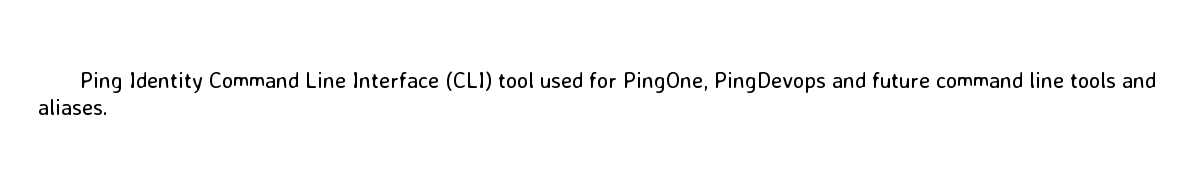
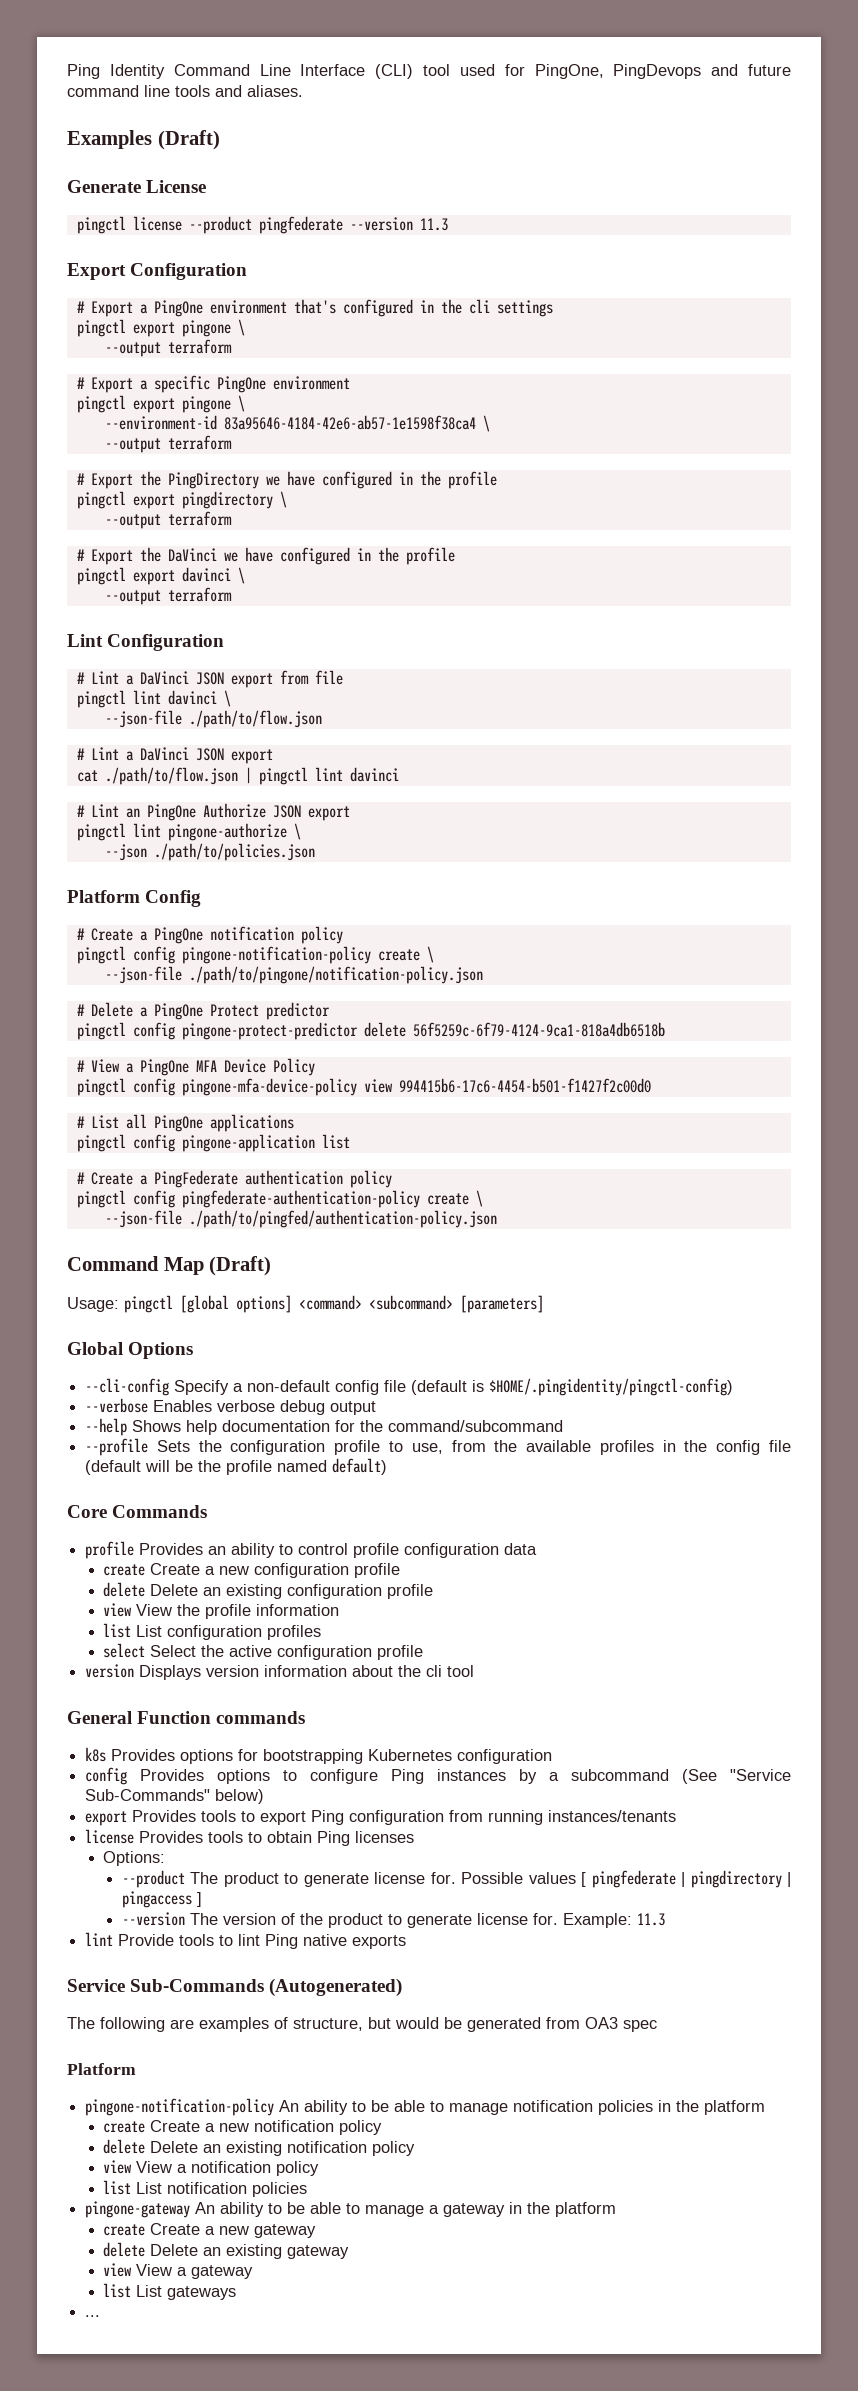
+ Examples (Draft)
+ Generate License
+ pingctl license --product pingfederate --version 11.3
+ Export Configuration
+ # Export a PingOne environment that's configured in the cli settings
+ pingctl export pingone \
+ --output terraform
+ # Export a specific PingOne environment
+ pingctl export pingone \
+ --environment-id 83a95646-4184-42e6-ab57-1e1598f38ca4 \
+ --output terraform
+ # Export the PingDirectory we have configured in the profile
+ pingctl export pingdirectory \
+ --output terraform
+ # Export the DaVinci we have configured in the profile
+ pingctl export davinci \
+ --output terraform
+ Lint Configuration
+ # Lint a DaVinci JSON export from file
+ pingctl lint davinci \
+ --json-file ./path/to/flow.json
+ # Lint a DaVinci JSON export
+ cat ./path/to/flow.json | pingctl lint davinci
+ # Lint an PingOne Authorize JSON export
+ pingctl lint pingone-authorize \
+ --json ./path/to/policies.json
+ Platform Config
+ # Create a PingOne notification policy
+ pingctl config pingone-notification-policy create \
+ --json-file ./path/to/pingone/notification-policy.json
+ # Delete a PingOne Protect predictor
+ pingctl config pingone-protect-predictor delete 56f5259c-6f79-4124-9ca1-818a4db6518b
+ # View a PingOne MFA Device Policy
+ pingctl config pingone-mfa-device-policy view 994415b6-17c6-4454-b501-f1427f2c00d0
+ # List all PingOne applications
+ pingctl config pingone-application list
+ # Create a PingFederate authentication policy
+ pingctl config pingfederate-authentication-policy create \
+ --json-file ./path/to/pingfed/authentication-policy.json
+ Command Map (Draft)
+ Usage: pingctl [global options] <command> <subcommand> [parameters]
+ Global Options
+ --cli-config Specify a non-default config file (default is $HOME/.pingidentity/pingctl-config)
+ --verbose Enables verbose debug output
+ --help Shows help documentation for the command/subcommand
+ --profile Sets the configuration profile to use, from the available profiles in the config file (default will be the profile named default)
+ Core Commands
+ profile Provides an ability to control profile configuration data
+ create Create a new configuration profile
+ delete Delete an existing configuration profile
+ view View the profile information
+ list List configuration profiles
+ select Select the active configuration profile
+ version Displays version information about the cli tool
+ General Function commands
+ k8s Provides options for bootstrapping Kubernetes configuration
+ config Provides options to configure Ping instances by a subcommand (See "Service Sub-Commands" below)
+ export Provides tools to export Ping configuration from running instances/tenants
+ license Provides tools to obtain Ping licenses
+ Options:
+ --product The product to generate license for. Possible values [ pingfederate | pingdirectory | pingaccess ]
+ --version The version of the product to generate license for. Example: 11.3
+ lint Provide tools to lint Ping native exports
+ Service Sub-Commands (Autogenerated)
+ The following are examples of structure, but would be generated from OA3 spec
+ Platform
+ pingone-notification-policy An ability to be able to manage notification policies in the platform
+ create Create a new notification policy
+ delete Delete an existing notification policy
+ view View a notification policy
+ list List notification policies
+ pingone-gateway An ability to be able to manage a gateway in the platform
+ create Create a new gateway
+ delete Delete an existing gateway
+ view View a gateway
+ list List gateways
+ ...

